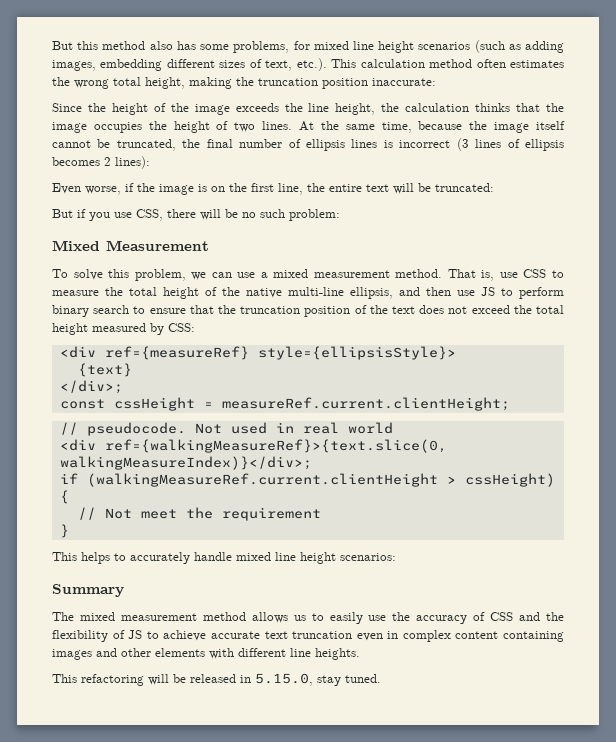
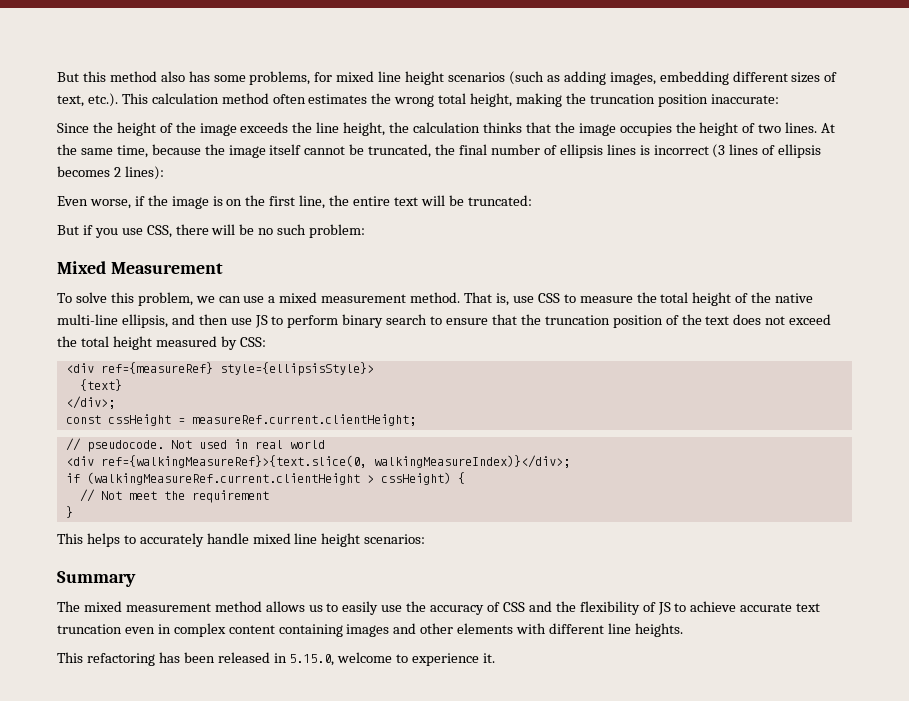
- This refactoring will be released in 5.15.0, stay tuned.
+ This refactoring has been released in 5.15.0, welcome to experience it.

